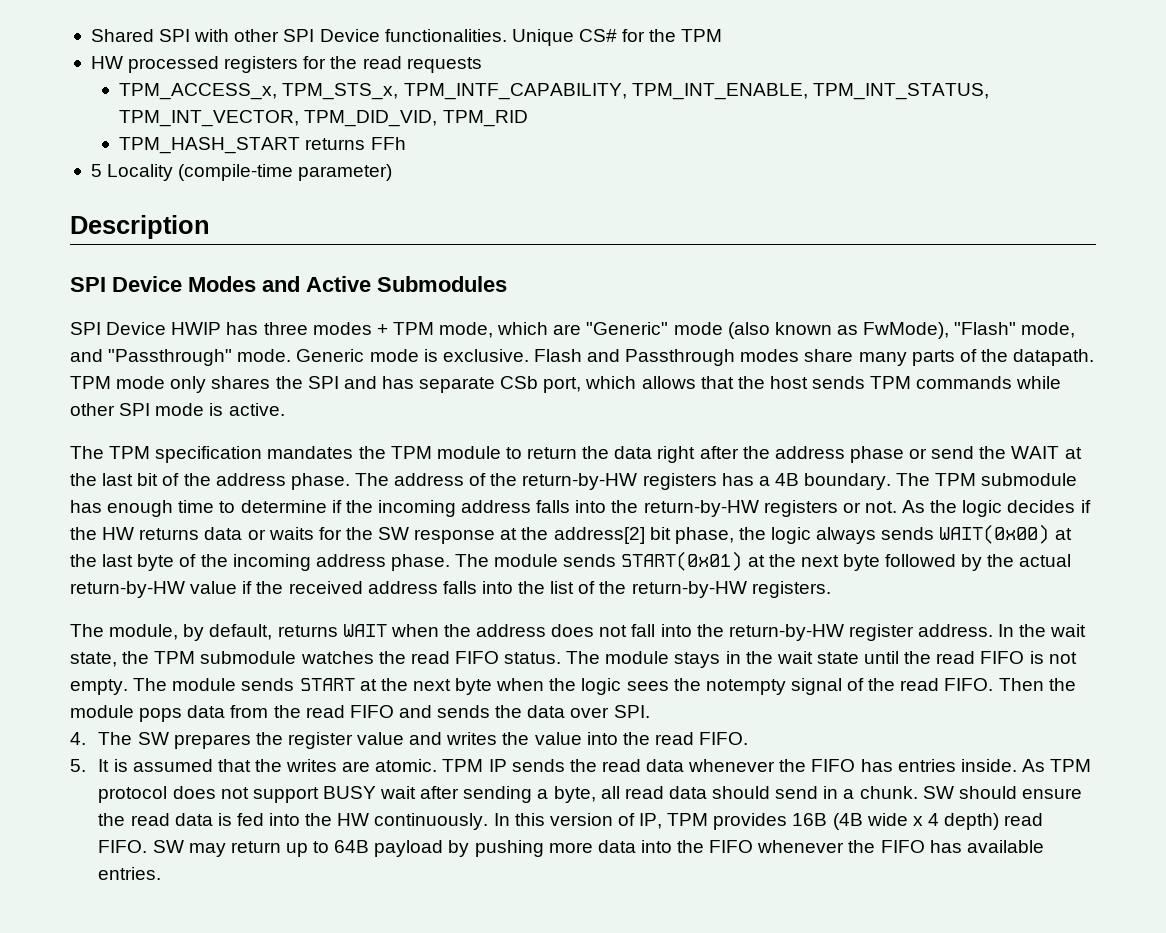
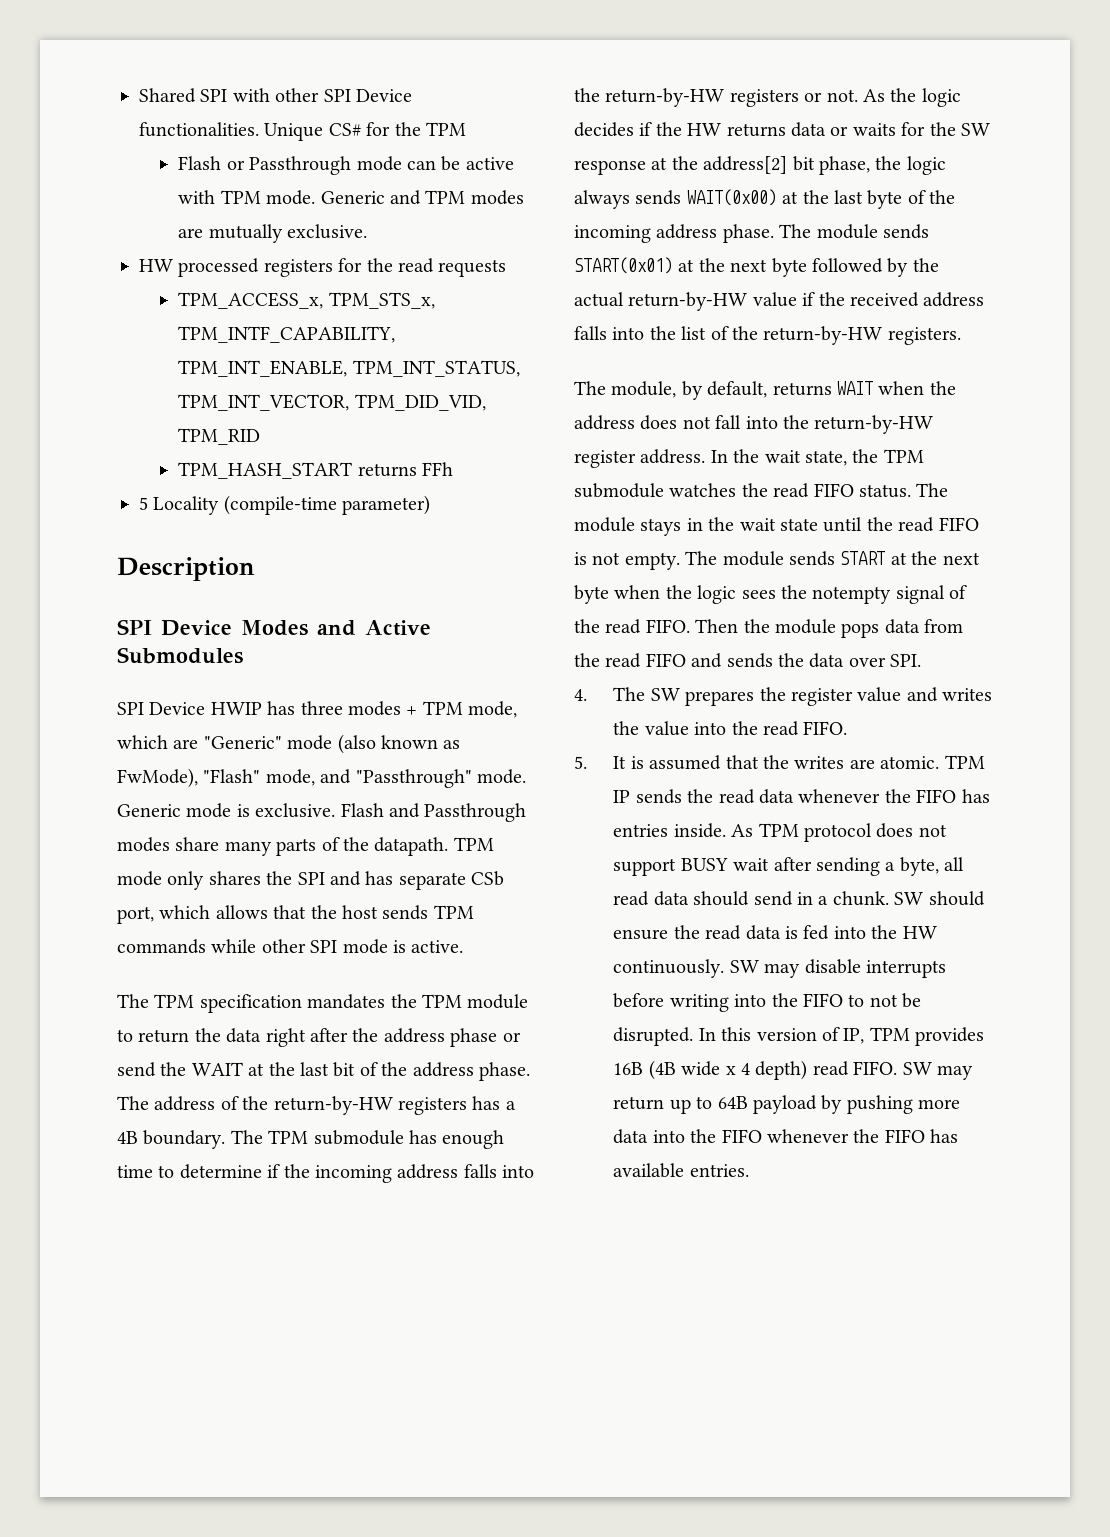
+ Flash or Passthrough mode can be active with TPM mode. Generic and TPM modes are mutually exclusive.
+ SW may disable interrupts before writing into the FIFO to not be disrupted.

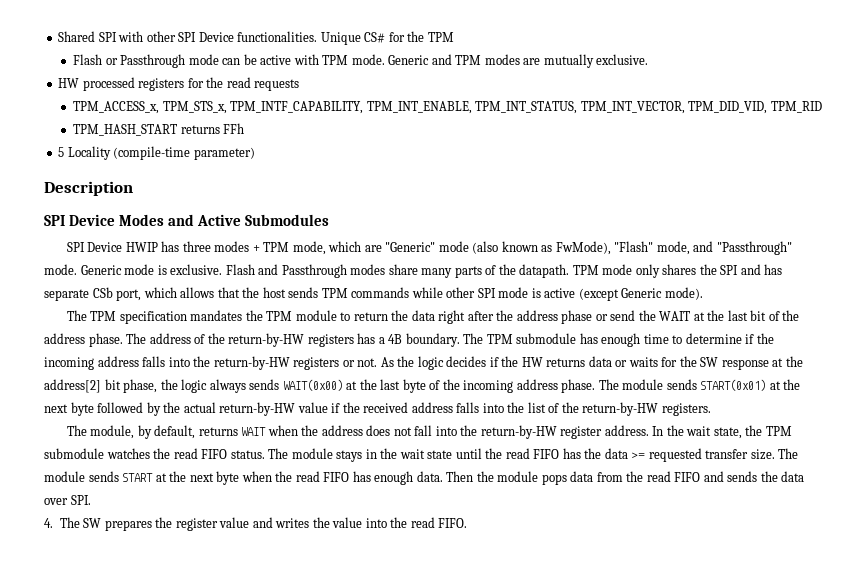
- TPM mode only shares the SPI and has separate CSb port, which allows that the host sends TPM commands while other SPI mode is active.
+ TPM mode only shares the SPI and has separate CSb port, which allows that the host sends TPM commands while other SPI mode is active (except Generic mode).
- The module stays in the wait state until the read FIFO is not empty.
+ The module stays in the wait state until the read FIFO has the data >= requested transfer size.
- The module sends START at the next byte when the logic sees the notempty signal of the read FIFO.
+ The module sends START at the next byte when the read FIFO has enough data.
- 5. It is assumed that the writes are atomic. TPM IP sends the read data whenever the FIFO has entries inside. As TPM protocol does not support BUSY wait after sending a byte, all read data should send in a chunk. SW should ensure the read data is fed into the HW continuously. SW may disable interrupts before writing into the FIFO to not be disrupted. In this version of IP, TPM provides 16B (4B wide x 4 depth) read FIFO. SW may return up to 64B payload by pushing more data into the FIFO whenever the FIFO has available entries.

